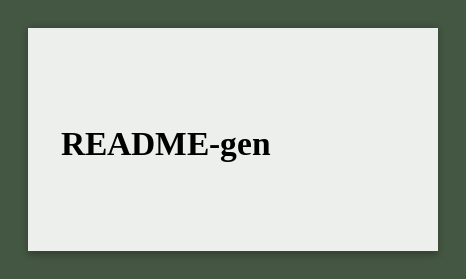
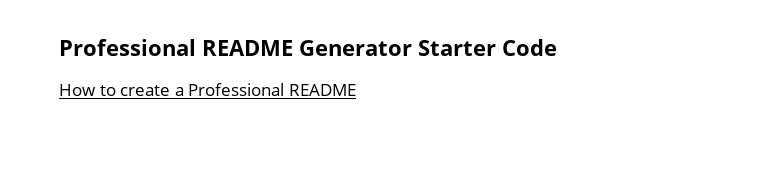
- README-gen
+ Professional README Generator Starter Code
+ How to create a Professional README

